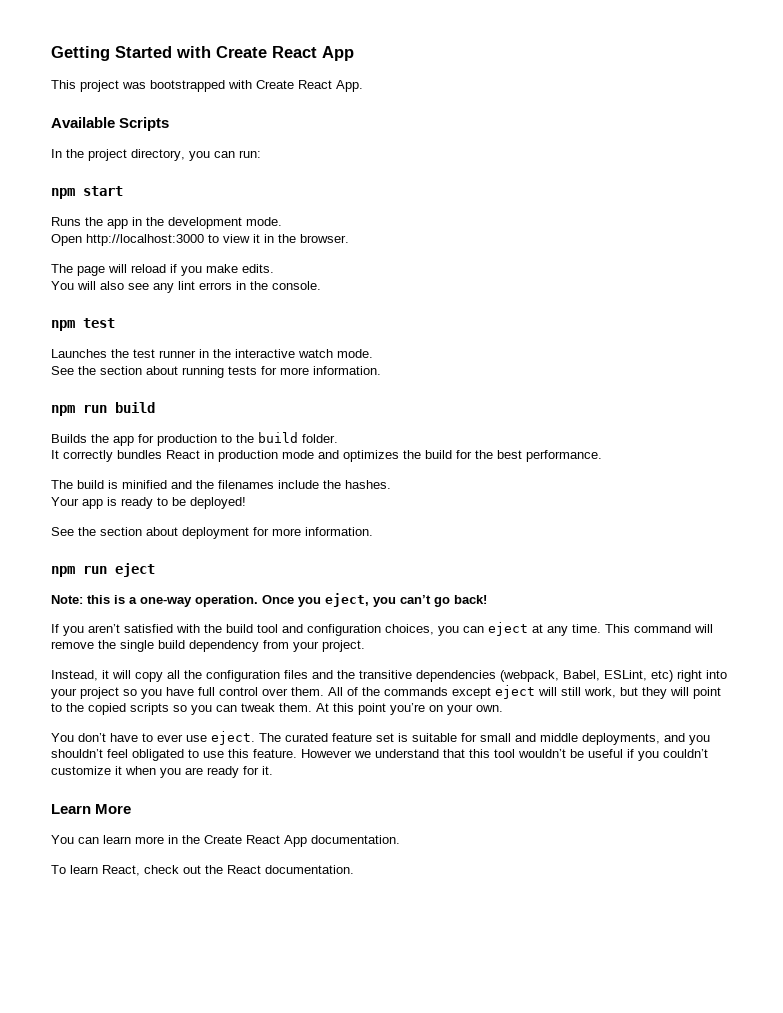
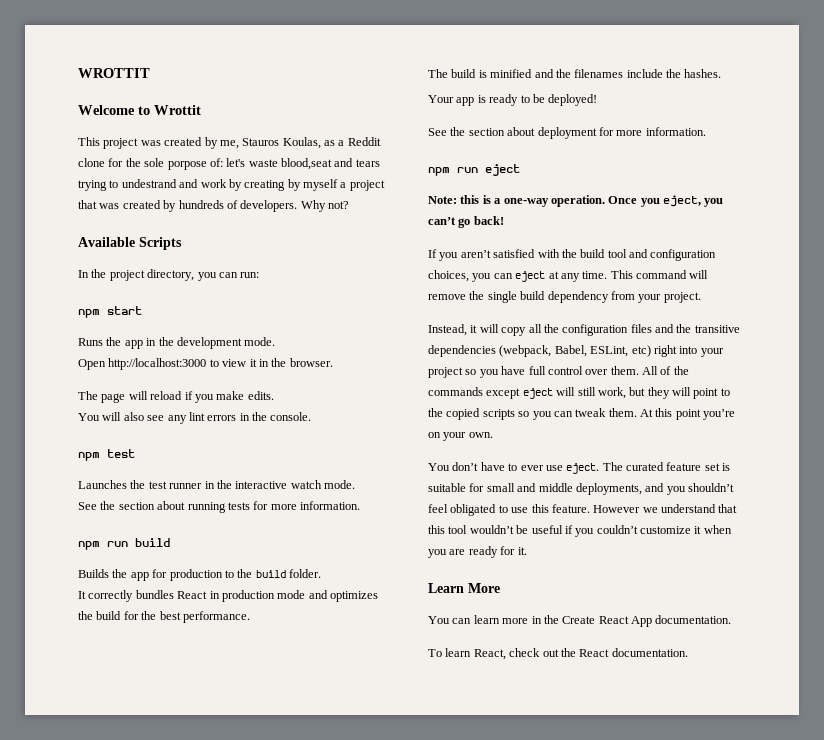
- Getting Started with Create React App
- This project was bootstrapped with Create React App.
+ WROTTIT
+ Welcome to Wrottit
+ This project was created by me, Stauros Koulas, as a Reddit clone for the sole porpose of: let's waste blood,seat and tears trying to undestrand and work by creating by myself a project that was created by hundreds of developers. Why not?

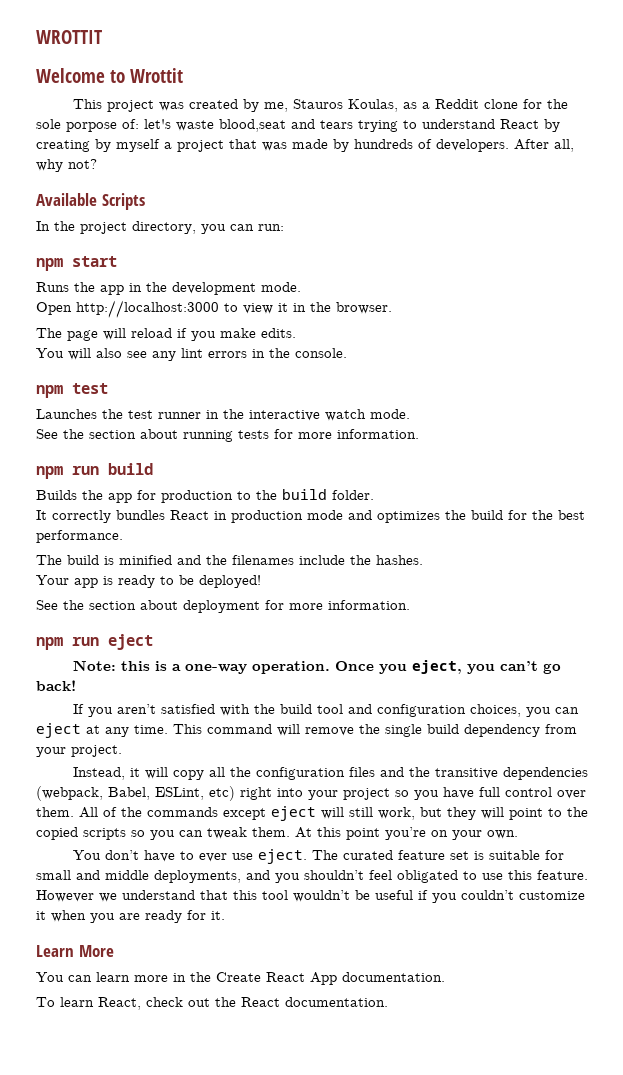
- This project was created by me, Stauros Koulas, as a Reddit clone for the sole porpose of: let's waste blood,seat and tears trying to undestrand and work by creating by myself a project that was created by hundreds of developers.
+ This project was created by me, Stauros Koulas, as a Reddit clone for the sole porpose of: let's waste blood,seat and tears trying to understand React by creating by myself a project that was made by hundreds of developers.
- Why not?
+ After all, why not?

